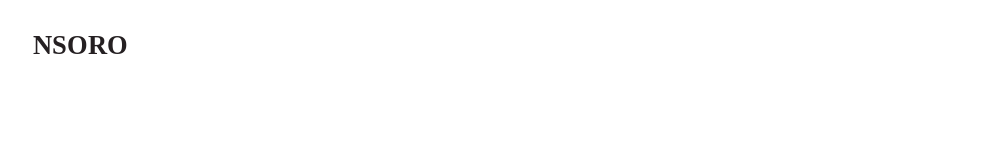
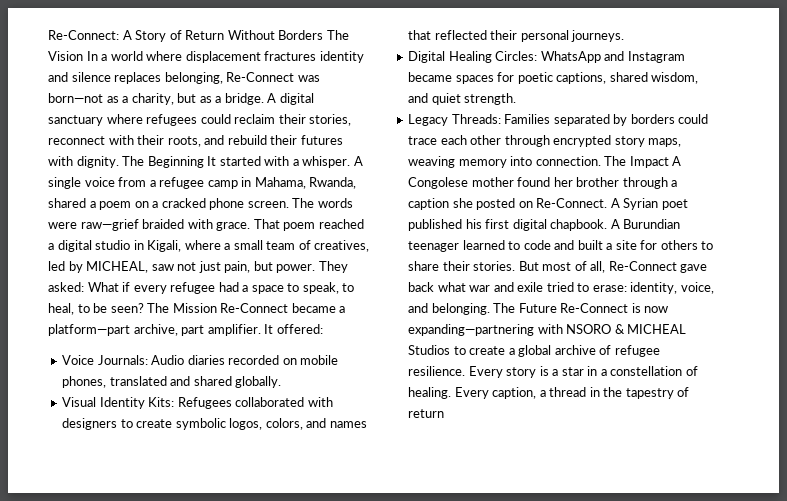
- NSORO
+ Re-Connect: A Story of Return Without Borders The Vision In a world where displacement fractures identity and silence replaces belonging, Re-Connect was born—not as a charity, but as a bridge. A digital sanctuary where refugees could reclaim their stories, reconnect with their roots, and rebuild their futures with dignity. The Beginning It started with a whisper. A single voice from a refugee camp in Mahama, Rwanda, shared a poem on a cracked phone screen. The words were raw—grief braided with grace. That poem reached a digital studio in Kigali, where a small team of creatives, led by MICHEAL, saw not just pain, but power. They asked: What if every refugee had a space to speak, to heal, to be seen? The Mission Re-Connect became a platform—part archive, part amplifier. It offered:
+ Voice Journals: Audio diaries recorded on mobile phones, translated and shared globally.
+ Visual Identity Kits: Refugees collaborated with designers to create symbolic logos, colors, and names that reflected their personal journeys.
+ Digital Healing Circles: WhatsApp and Instagram became spaces for poetic captions, shared wisdom, and quiet strength.
+ Legacy Threads: Families separated by borders could trace each other through encrypted story maps, weaving memory into connection. The Impact A Congolese mother found her brother through a caption she posted on Re-Connect. A Syrian poet published his first digital chapbook. A Burundian teenager learned to code and built a site for others to share their stories. But most of all, Re-Connect gave back what war and exile tried to erase: identity, voice, and belonging. The Future Re-Connect is now expanding—partnering with NSORO & MICHEAL Studios to create a global archive of refugee resilience. Every story is a star in a constellation of healing. Every caption, a thread in the tapestry of return

